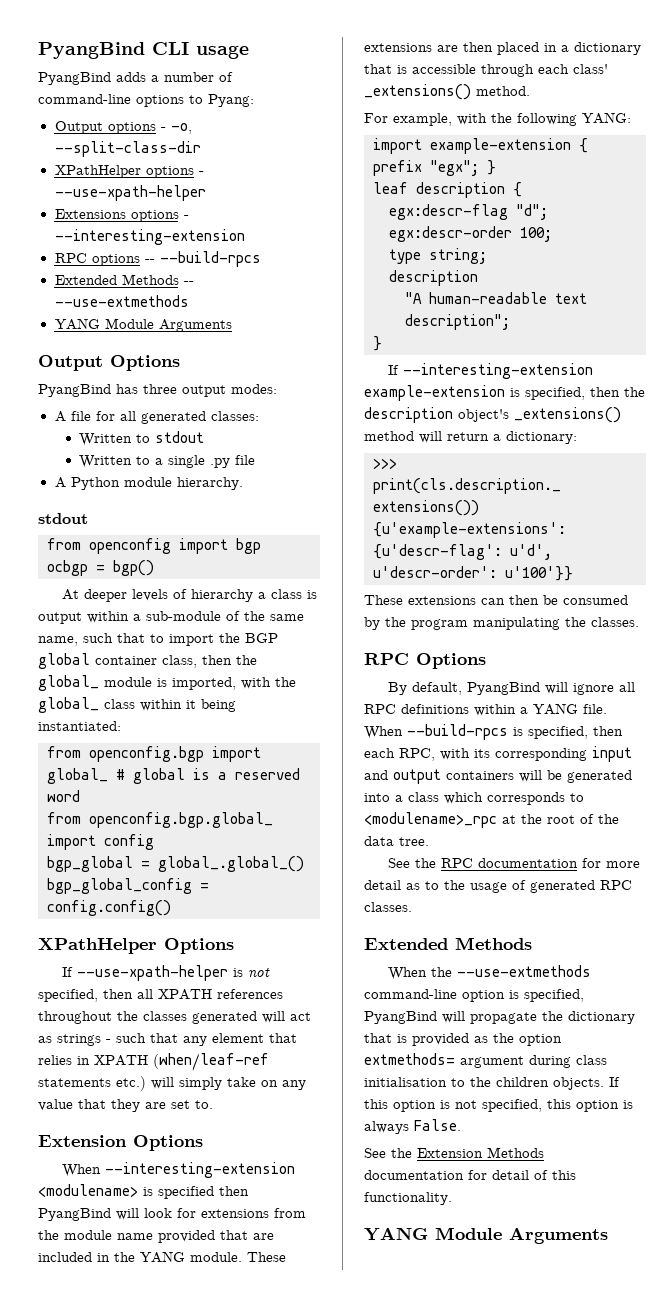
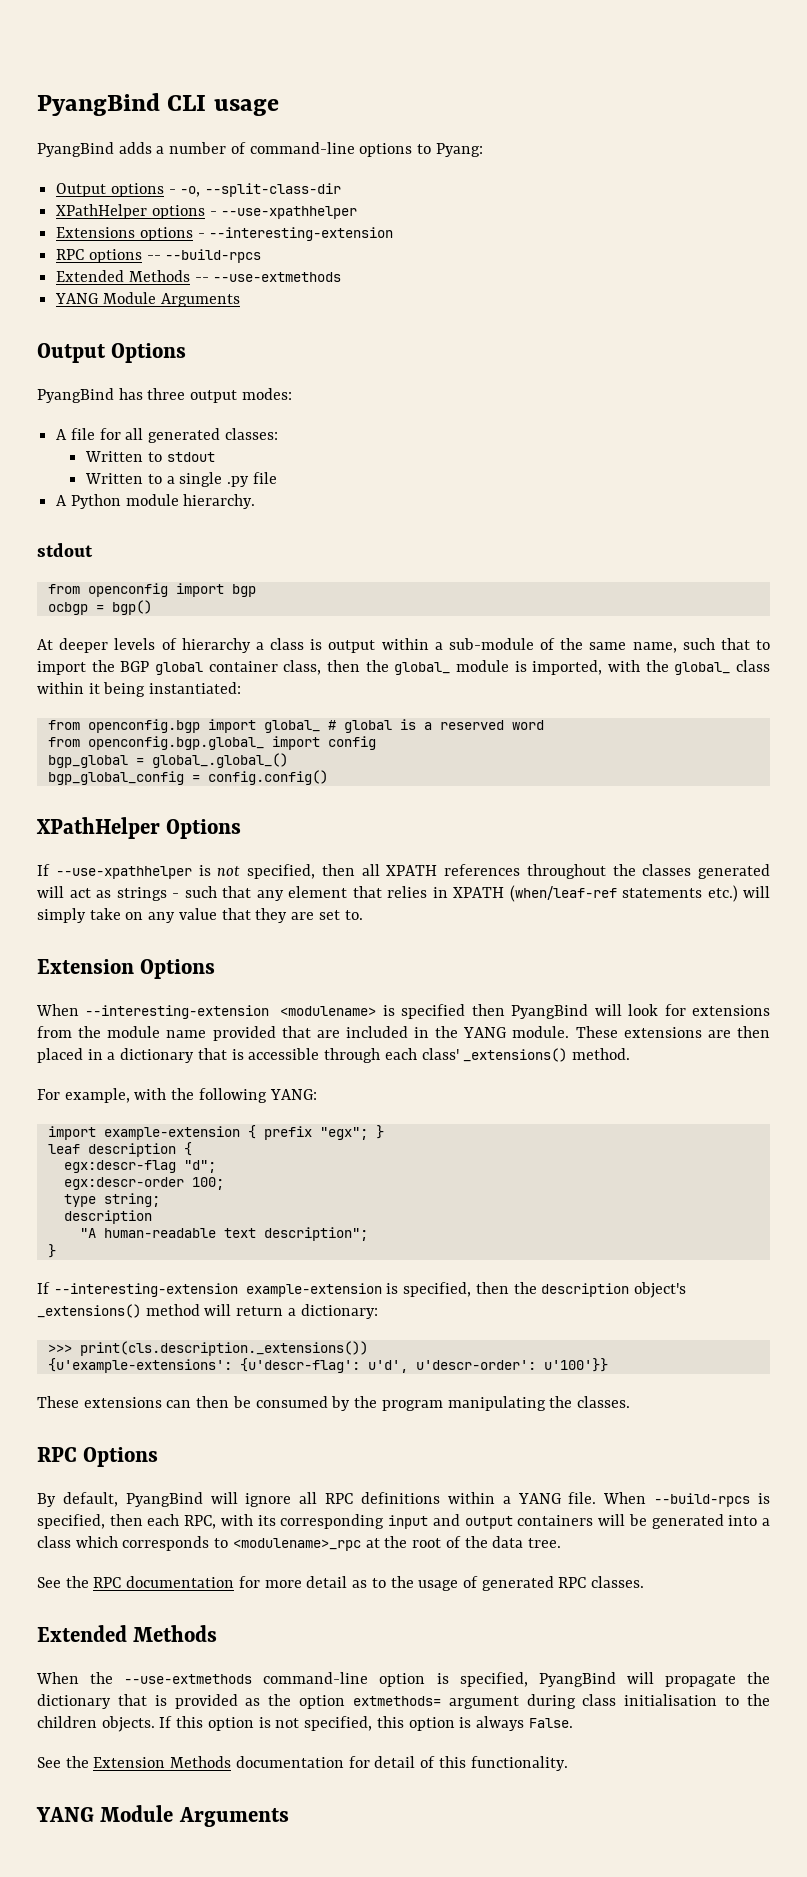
- XPathHelper options - --use-xpath-helper
+ XPathHelper options - --use-xpathhelper
- If --use-xpath-helper is not specified, then all XPATH references throughout the classes generated will act as strings - such that any element that relies in XPATH (when/leaf-ref statements etc.) will simply take on any value that they are set to.
+ If --use-xpathhelper is not specified, then all XPATH references throughout the classes generated will act as strings - such that any element that relies in XPATH (when/leaf-ref statements etc.) will simply take on any value that they are set to.

